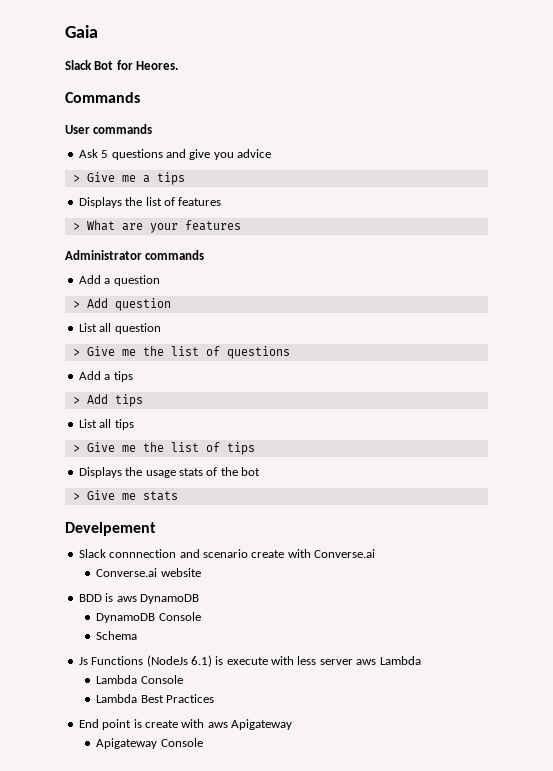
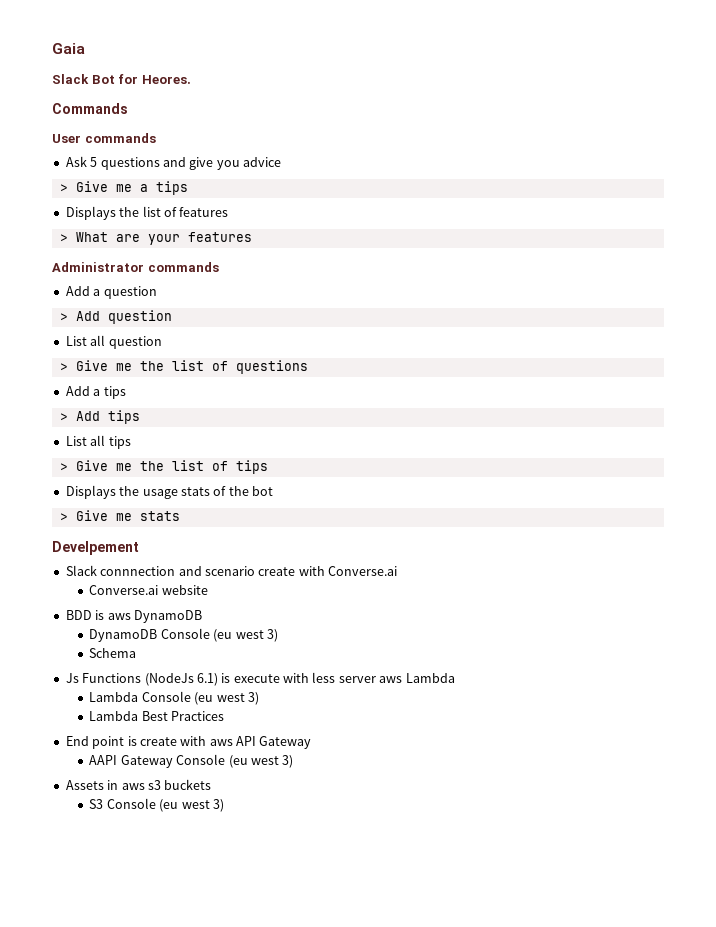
- DynamoDB Console
+ DynamoDB Console (eu west 3)
- Lambda Console
+ Lambda Console (eu west 3)
- End point is create with aws Apigateway
- Apigateway Console
+ End point is create with aws API Gateway
+ AAPI Gateway Console (eu west 3)
+ Assets in aws s3 buckets
+ S3 Console (eu west 3)

